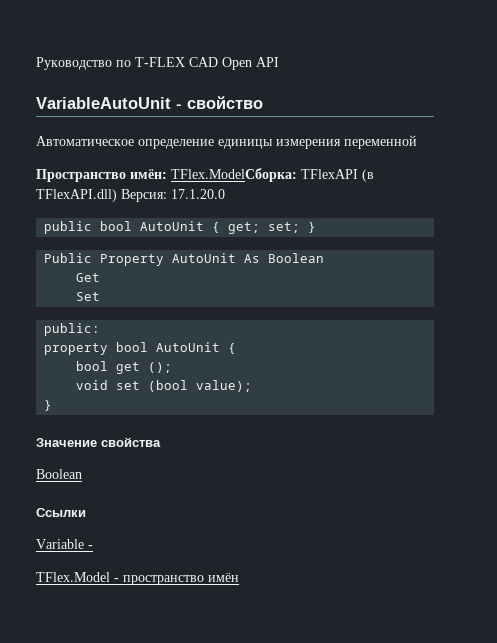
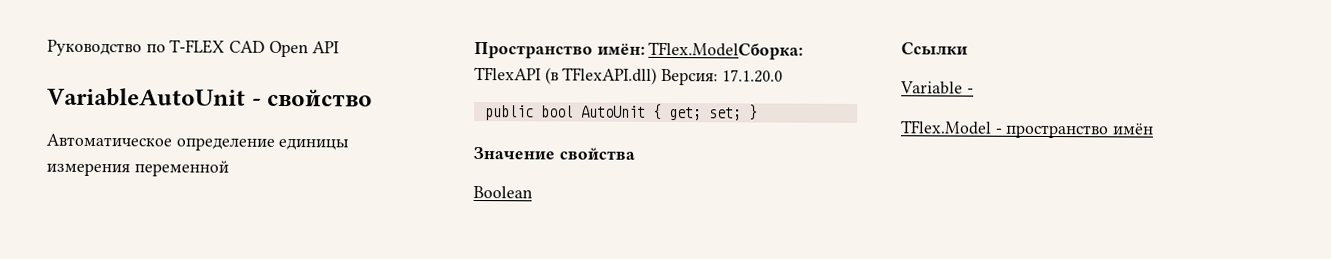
- Public Property AutoUnit As Boolean
- Get
- Set
- public:
- property bool AutoUnit {
- bool get ();
- void set (bool value);
- }

